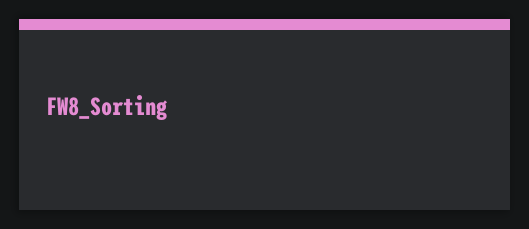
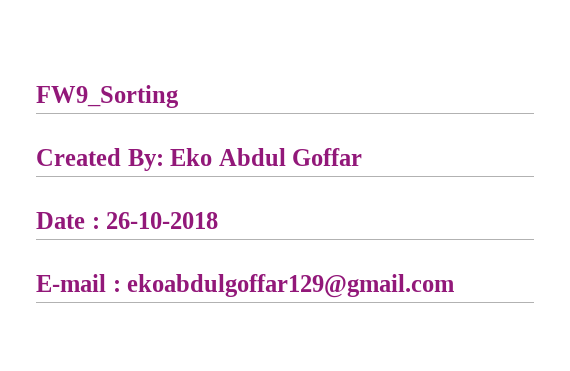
- FW8_Sorting
+ FW9_Sorting
+ Created By: Eko Abdul Goffar
+ Date : 26-10-2018
+ E-mail : ekoabdulgoffar129@gmail.com

